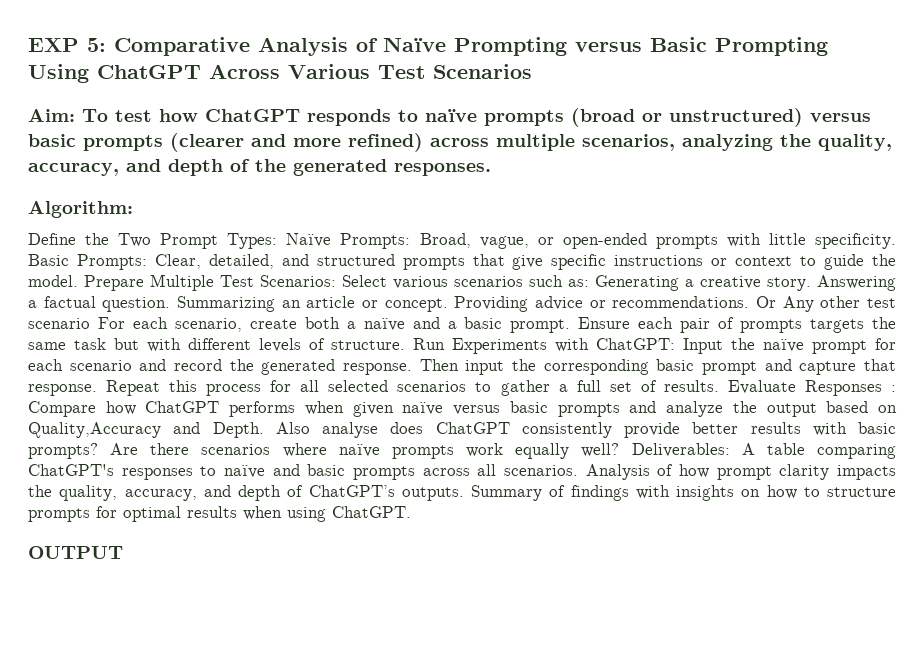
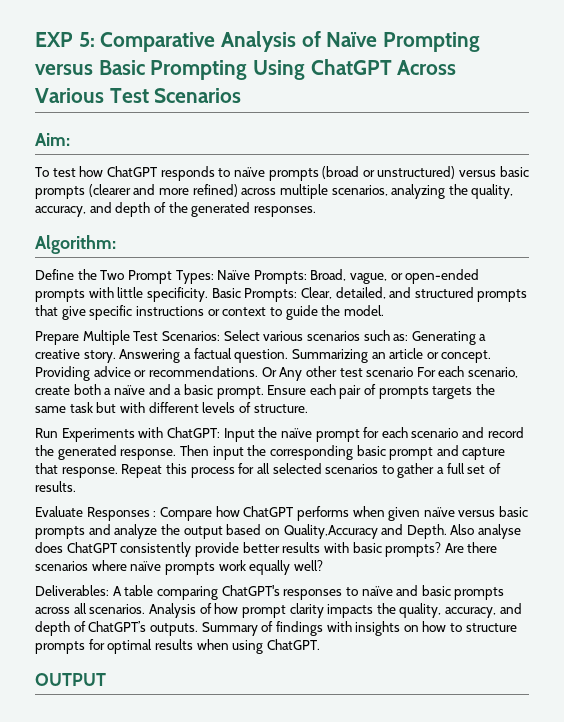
- Aim: To test how ChatGPT responds to naïve prompts (broad or unstructured) versus basic prompts (clearer and more refined) across multiple scenarios, analyzing the quality, accuracy, and depth of the generated responses.
+ Aim:
+ To test how ChatGPT responds to naïve prompts (broad or unstructured) versus basic prompts (clearer and more refined) across multiple scenarios, analyzing the quality, accuracy, and depth of the generated responses.
- Basic Prompts: Clear, detailed, and structured prompts that give specific instructions or context to guide the model. Prepare Multiple Test Scenarios: Select various scenarios such as: Generating a creative story.
+ Basic Prompts: Clear, detailed, and structured prompts that give specific instructions or context to guide the model.
+ Prepare Multiple Test Scenarios: Select various scenarios such as: Generating a creative story.
- Ensure each pair of prompts targets the same task but with different levels of structure. Run Experiments with ChatGPT: Input the naïve prompt for each scenario and record the generated response.
+ Ensure each pair of prompts targets the same task but with different levels of structure.
+ Run Experiments with ChatGPT: Input the naïve prompt for each scenario and record the generated response.
- Repeat this process for all selected scenarios to gather a full set of results. Evaluate Responses : Compare how ChatGPT performs when given naïve versus basic prompts and analyze the output based on Quality,Accuracy and Depth.
+ Repeat this process for all selected scenarios to gather a full set of results.
+ Evaluate Responses : Compare how ChatGPT performs when given naïve versus basic prompts and analyze the output based on Quality,Accuracy and Depth.
- Are there scenarios where naïve prompts work equally well? Deliverables: A table comparing ChatGPT's responses to naïve and basic prompts across all scenarios.
+ Are there scenarios where naïve prompts work equally well?
+ Deliverables: A table comparing ChatGPT's responses to naïve and basic prompts across all scenarios.

